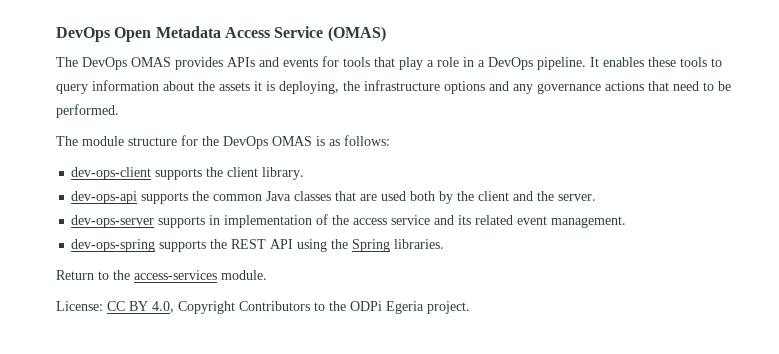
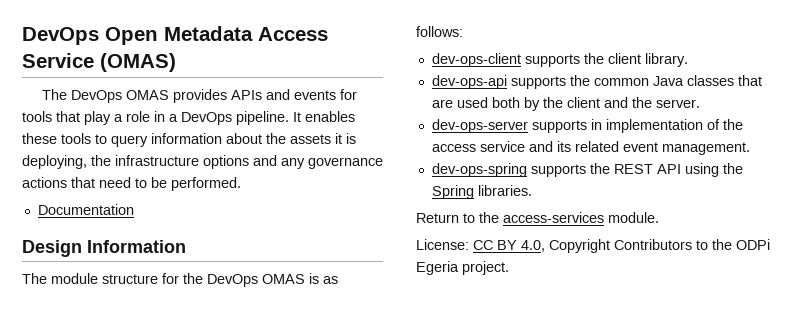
+ Documentation
+ Design Information

